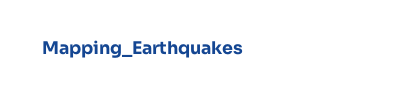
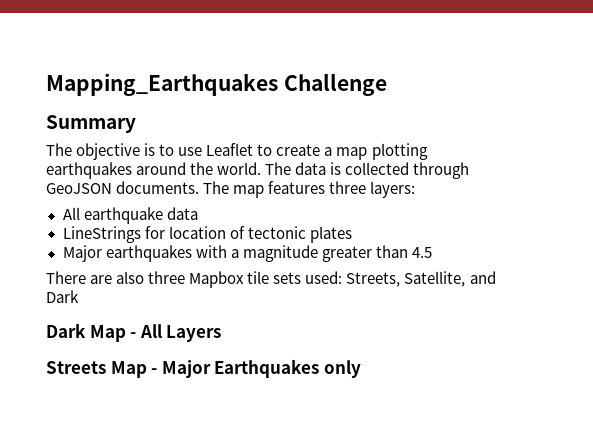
- Mapping_Earthquakes
+ Mapping_Earthquakes Challenge
+ Summary
+ The objective is to use Leaflet to create a map plotting earthquakes around the world. The data is collected through GeoJSON documents. The map features three layers:
+ All earthquake data
+ LineStrings for location of tectonic plates
+ Major earthquakes with a magnitude greater than 4.5
+ There are also three Mapbox tile sets used: Streets, Satellite, and Dark
+ Dark Map - All Layers
+ Streets Map - Major Earthquakes only

